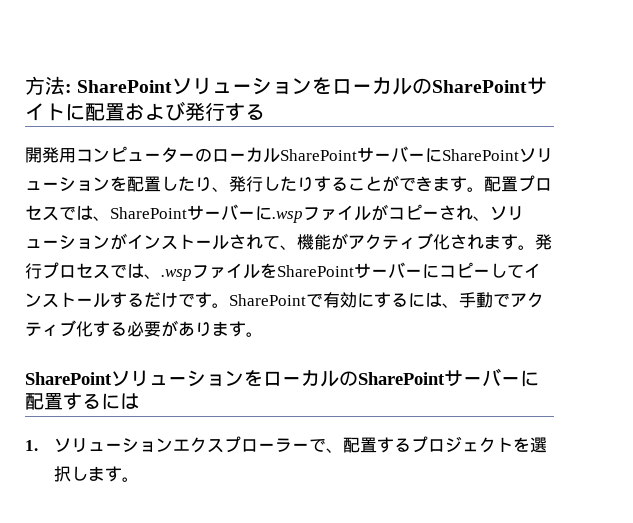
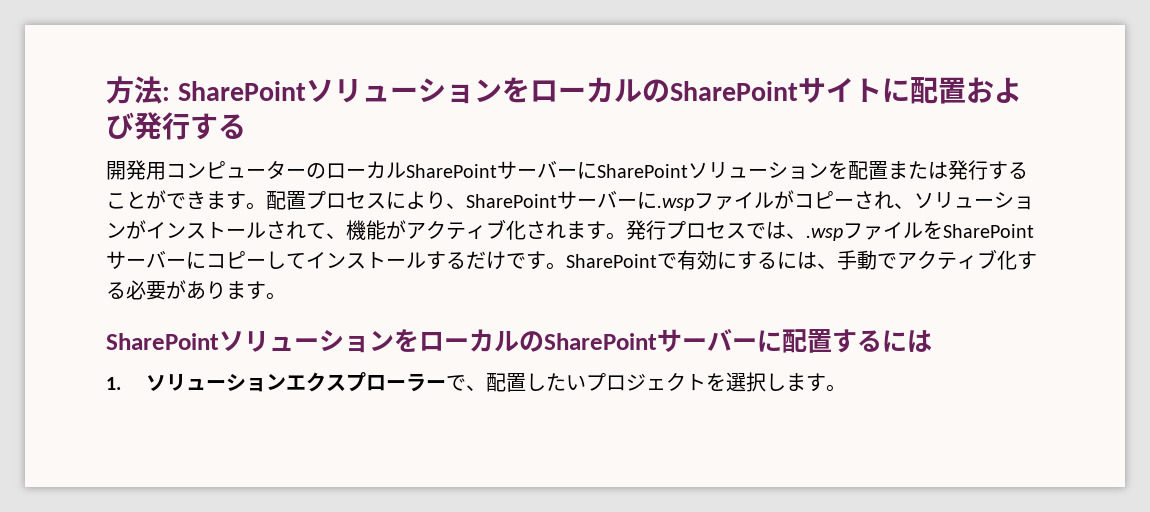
- 開発用コンピューターのローカルSharePointサーバーにSharePointソリューションを配置したり、発行したりすることができます。
+ 開発用コンピューターのローカルSharePointサーバーにSharePointソリューションを配置または発行することができます。
- 配置プロセスでは、SharePointサーバーに.wspファイルがコピーされ、ソリューションがインストールされて、機能がアクティブ化されます。
+ 配置プロセスにより、SharePointサーバーに.wspファイルがコピーされ、ソリューションがインストールされて、機能がアクティブ化されます。
- 1.ソリューションエクスプローラーで、配置するプロジェクトを選択します。
+ 1.ソリューションエクスプローラーで、配置したいプロジェクトを選択します。

